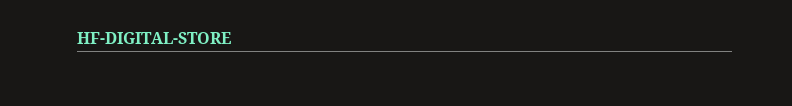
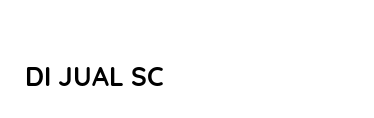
- HF-DIGITAL-STORE
+ DI JUAL SC

